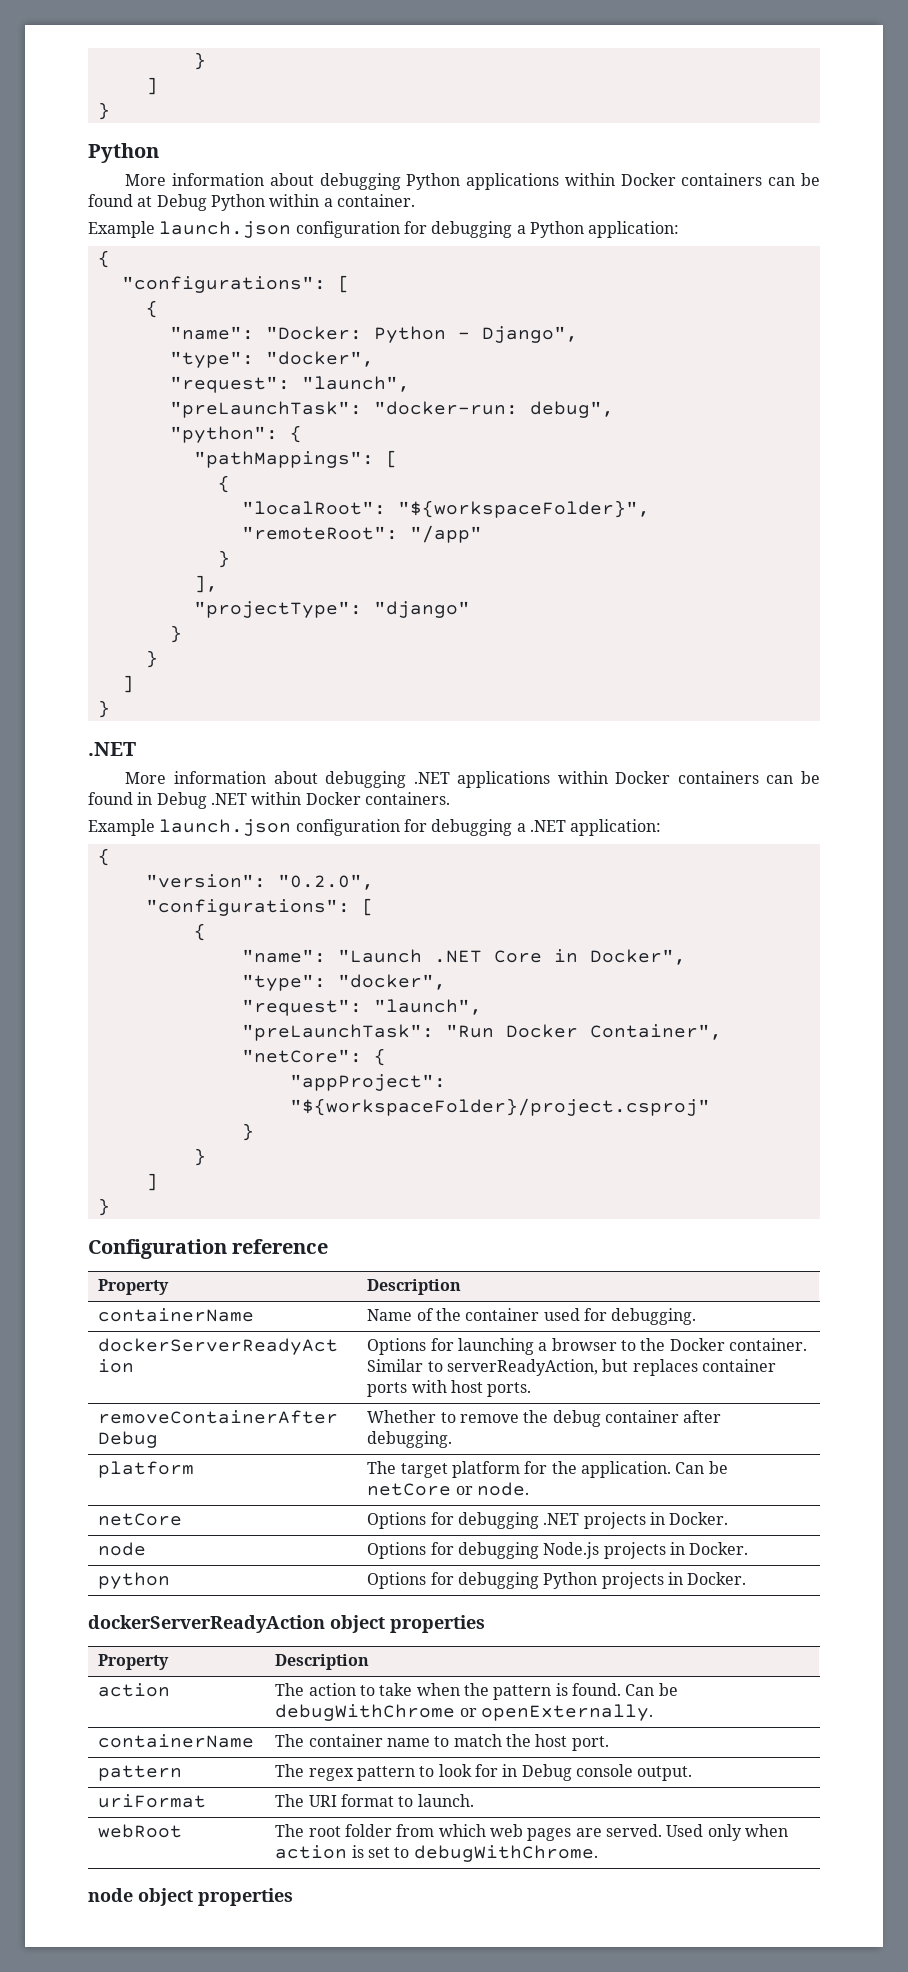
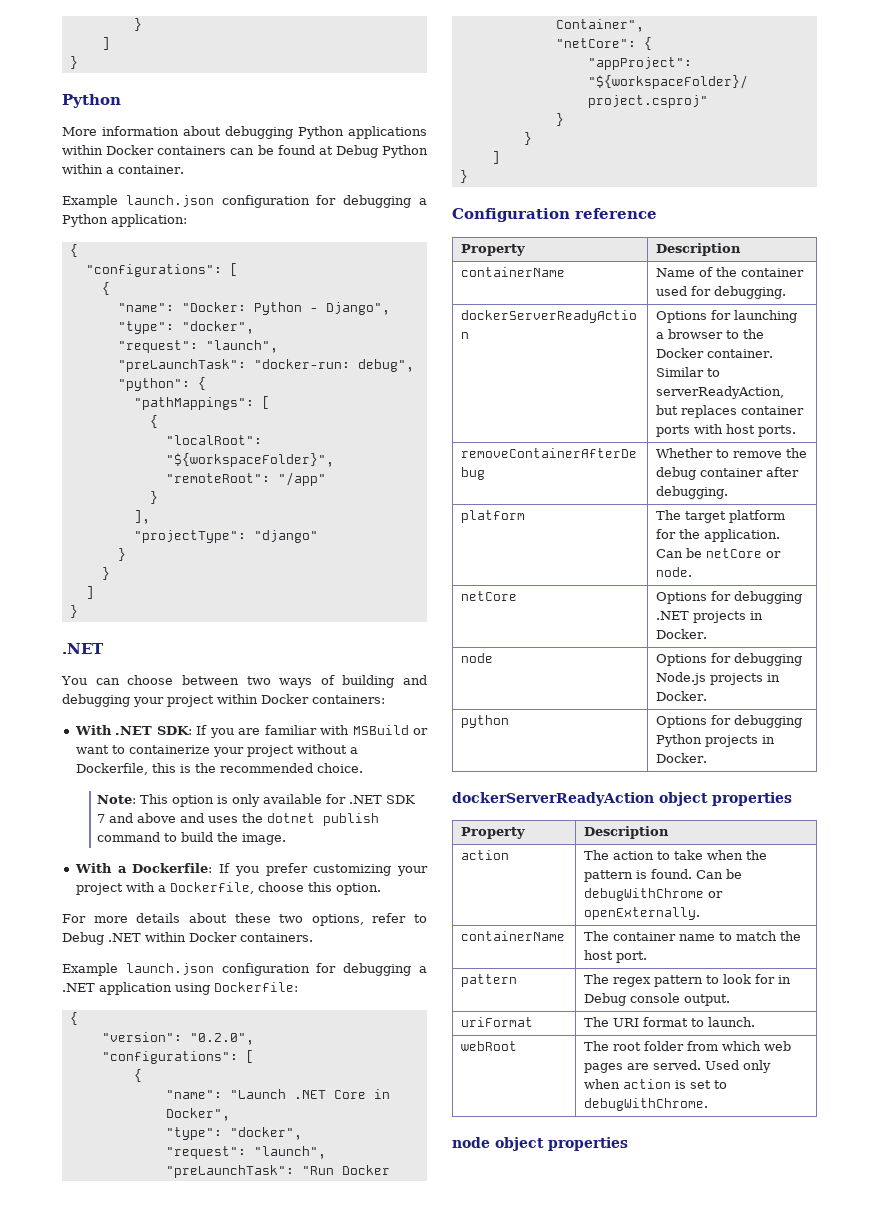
- More information about debugging .NET applications within Docker containers can be found in Debug .NET within Docker containers.
+ You can choose between two ways of building and debugging your project within Docker containers:
+ With .NET SDK: If you are familiar with MSBuild or want to containerize your project without a Dockerfile, this is the recommended choice.
+ Note: This option is only available for .NET SDK 7 and above and uses the dotnet publish command to build the image.
+ With a Dockerfile: If you prefer customizing your project with a Dockerfile, choose this option.
+ For more details about these two options, refer to Debug .NET within Docker containers.
- Example launch.json configuration for debugging a .NET application:
+ Example launch.json configuration for debugging a .NET application using Dockerfile:

